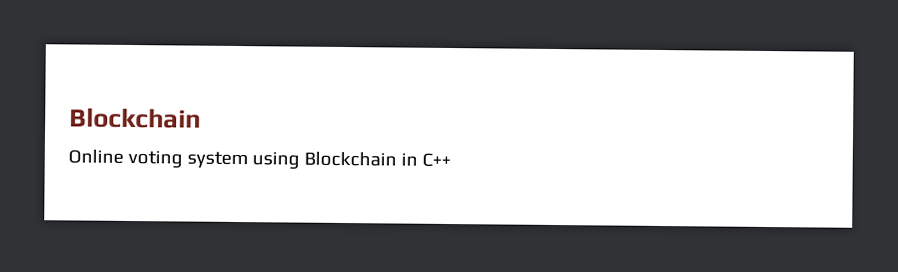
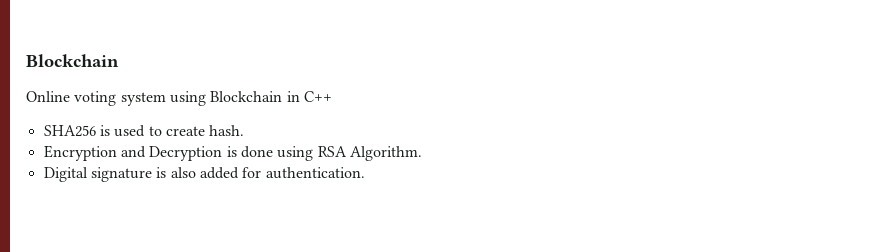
+ SHA256 is used to create hash.
+ Encryption and Decryption is done using RSA Algorithm.
+ Digital signature is also added for authentication.

